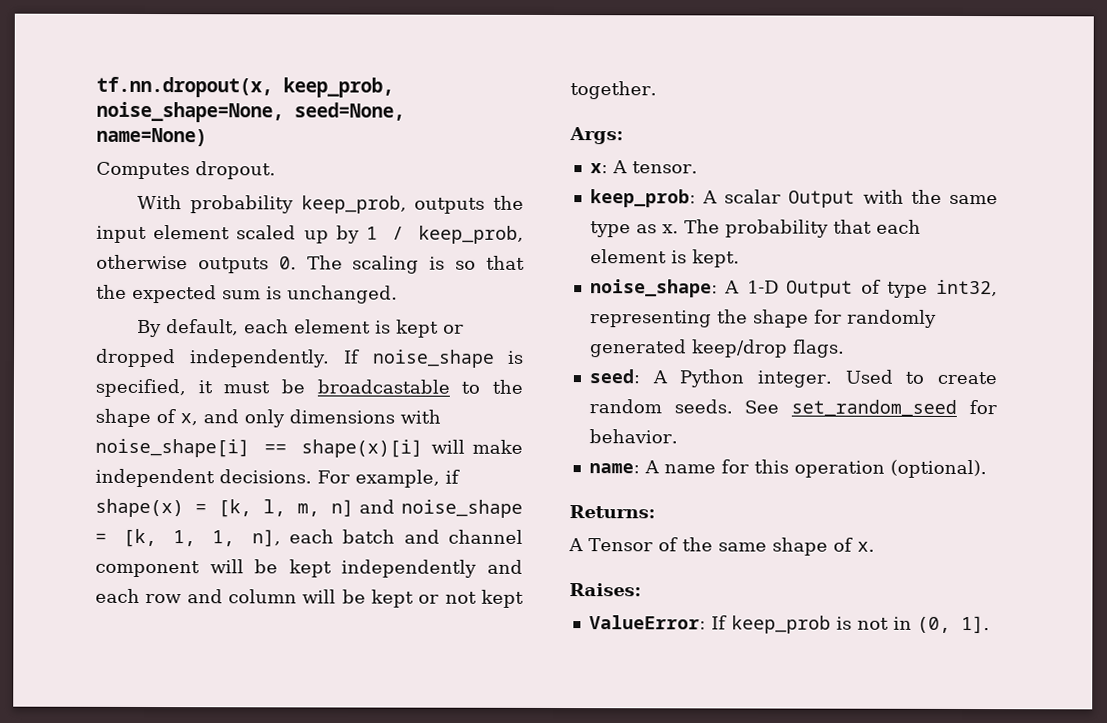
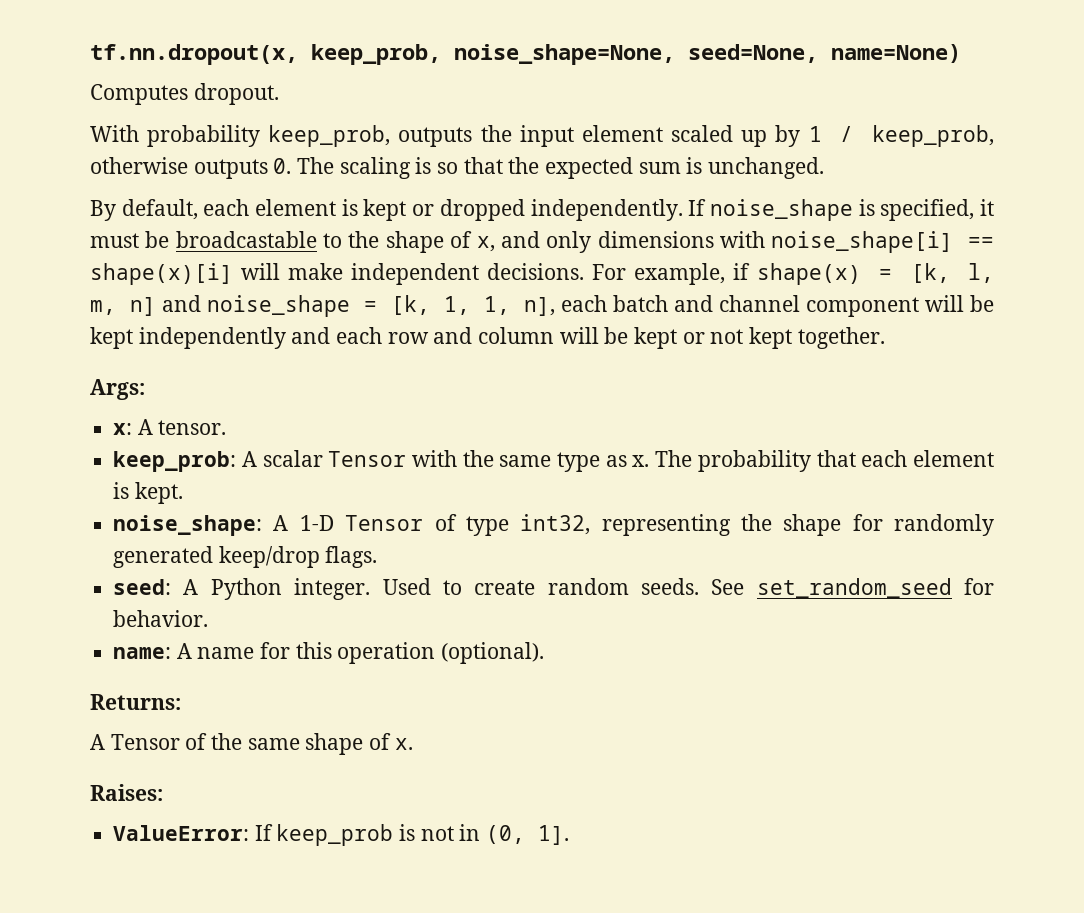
- keep_prob: A scalar Output with the same type as x.
+ keep_prob: A scalar Tensor with the same type as x.
- noise_shape: A 1-D Output of type int32, representing the shape for randomly generated keep/drop flags.
+ noise_shape: A 1-D Tensor of type int32, representing the shape for randomly generated keep/drop flags.

